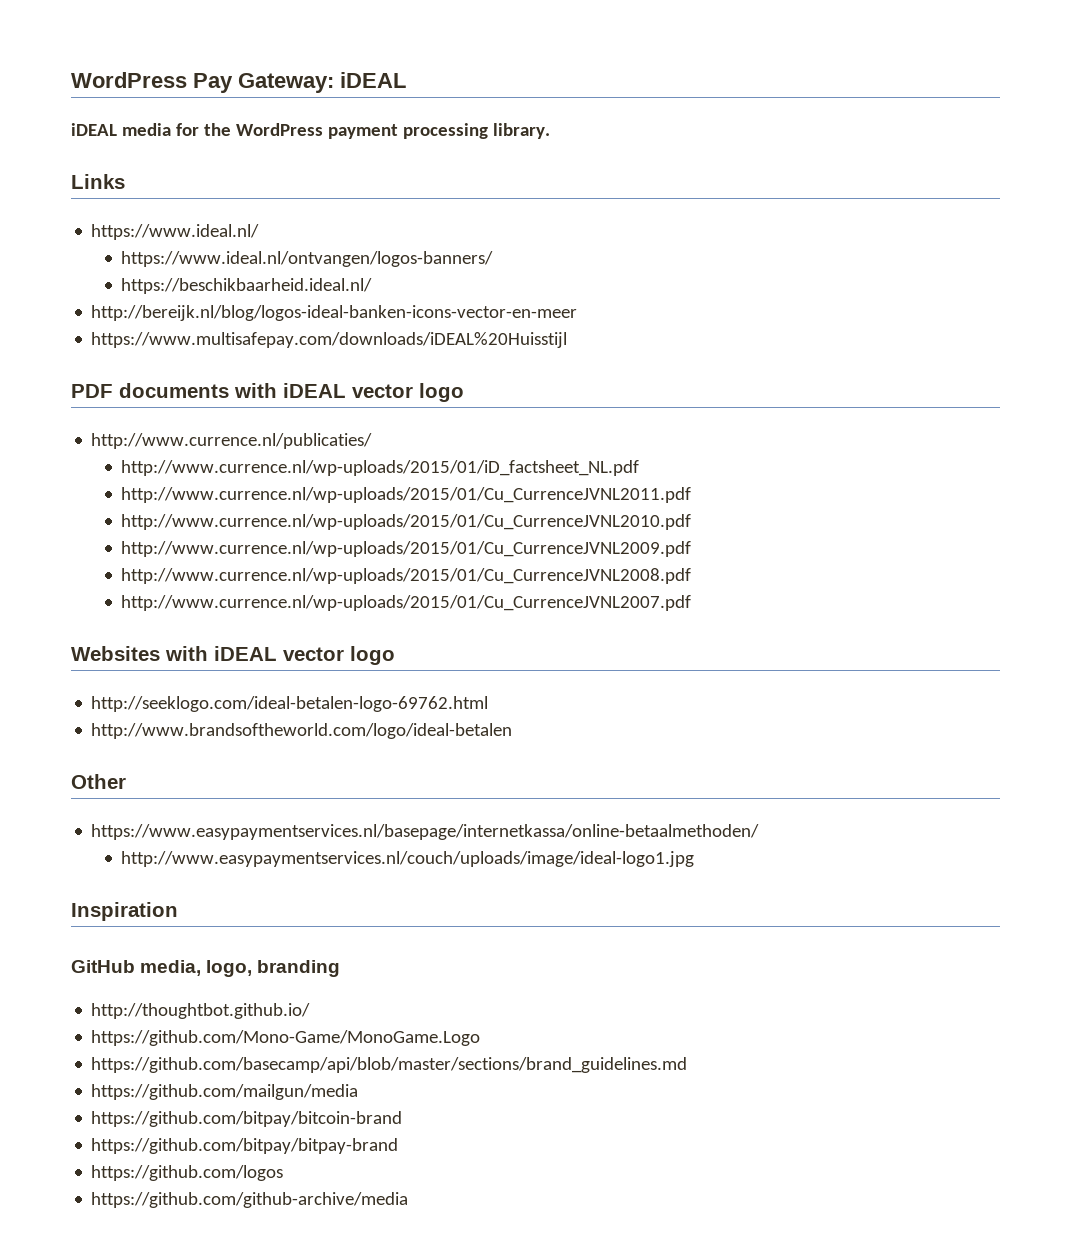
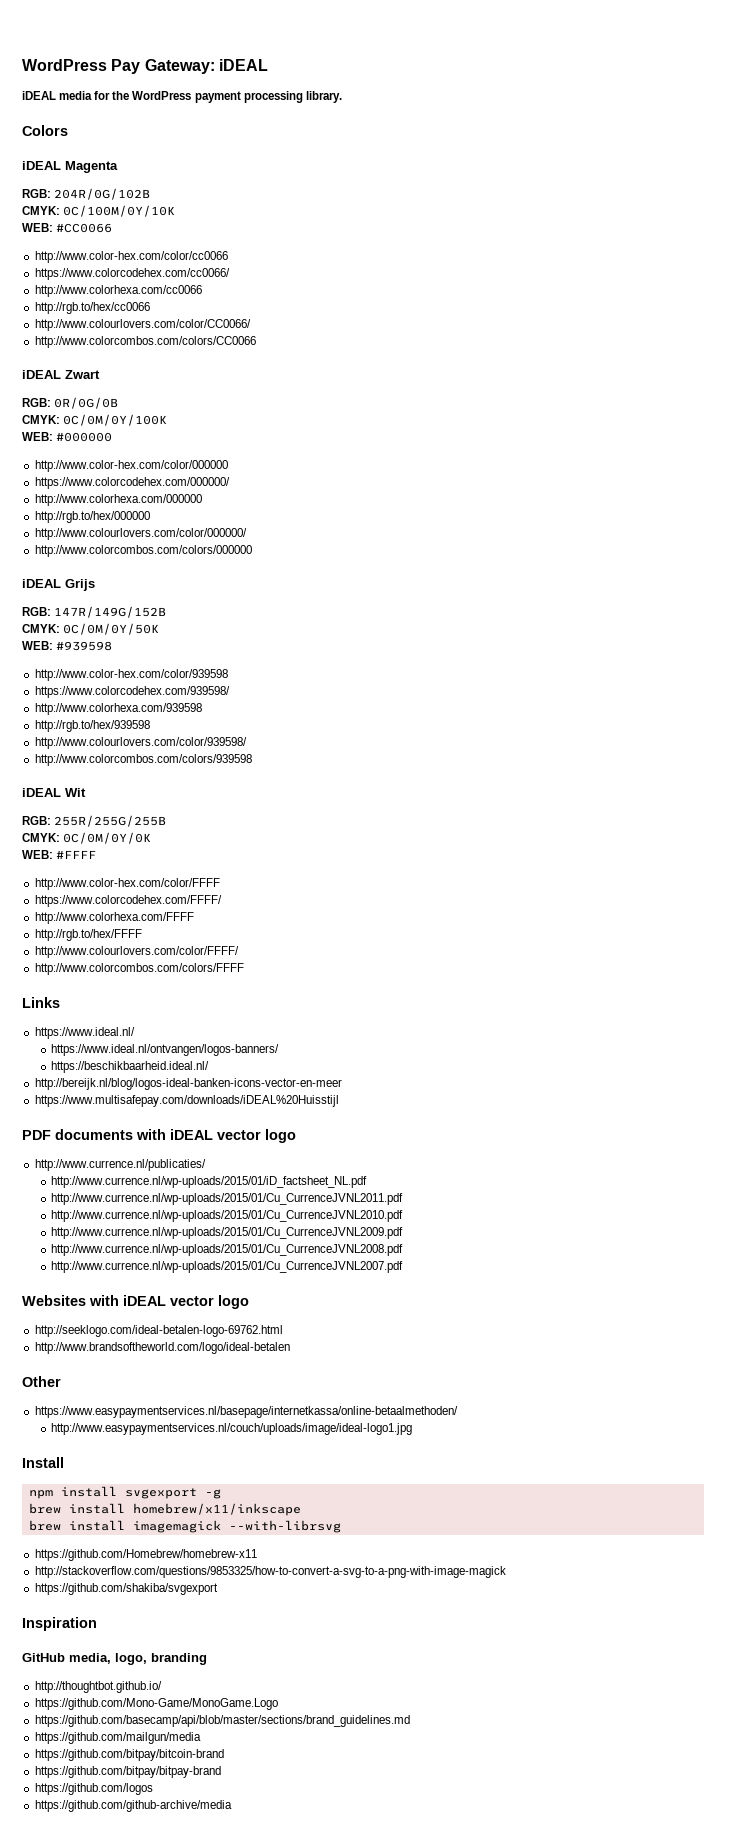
+ Colors
+ iDEAL Magenta
+ RGB: 204R/0G/102B
+ CMYK: 0C/100M/0Y/10K
+ WEB: #CC0066
+ http://www.color-hex.com/color/cc0066
+ https://www.colorcodehex.com/cc0066/
+ http://www.colorhexa.com/cc0066
+ http://rgb.to/hex/cc0066
+ http://www.colourlovers.com/color/CC0066/
+ http://www.colorcombos.com/colors/CC0066
+ iDEAL Zwart
+ RGB: 0R/0G/0B
+ CMYK: 0C/0M/0Y/100K
+ WEB: #000000
+ http://www.color-hex.com/color/000000
+ https://www.colorcodehex.com/000000/
+ http://www.colorhexa.com/000000
+ http://rgb.to/hex/000000
+ http://www.colourlovers.com/color/000000/
+ http://www.colorcombos.com/colors/000000
+ iDEAL Grijs
+ RGB: 147R/149G/152B
+ CMYK: 0C/0M/0Y/50K
+ WEB: #939598
+ http://www.color-hex.com/color/939598
+ https://www.colorcodehex.com/939598/
+ http://www.colorhexa.com/939598
+ http://rgb.to/hex/939598
+ http://www.colourlovers.com/color/939598/
+ http://www.colorcombos.com/colors/939598
+ iDEAL Wit
+ RGB: 255R/255G/255B
+ CMYK: 0C/0M/0Y/0K
+ WEB: #FFFF
+ http://www.color-hex.com/color/FFFF
+ https://www.colorcodehex.com/FFFF/
+ http://www.colorhexa.com/FFFF
+ http://rgb.to/hex/FFFF
+ http://www.colourlovers.com/color/FFFF/
+ http://www.colorcombos.com/colors/FFFF
+ Install
+ npm install svgexport -g
+ brew install homebrew/x11/inkscape
+ brew install imagemagick --with-librsvg
+ https://github.com/Homebrew/homebrew-x11
+ http://stackoverflow.com/questions/9853325/how-to-convert-a-svg-to-a-png-with-image-magick
+ https://github.com/shakiba/svgexport

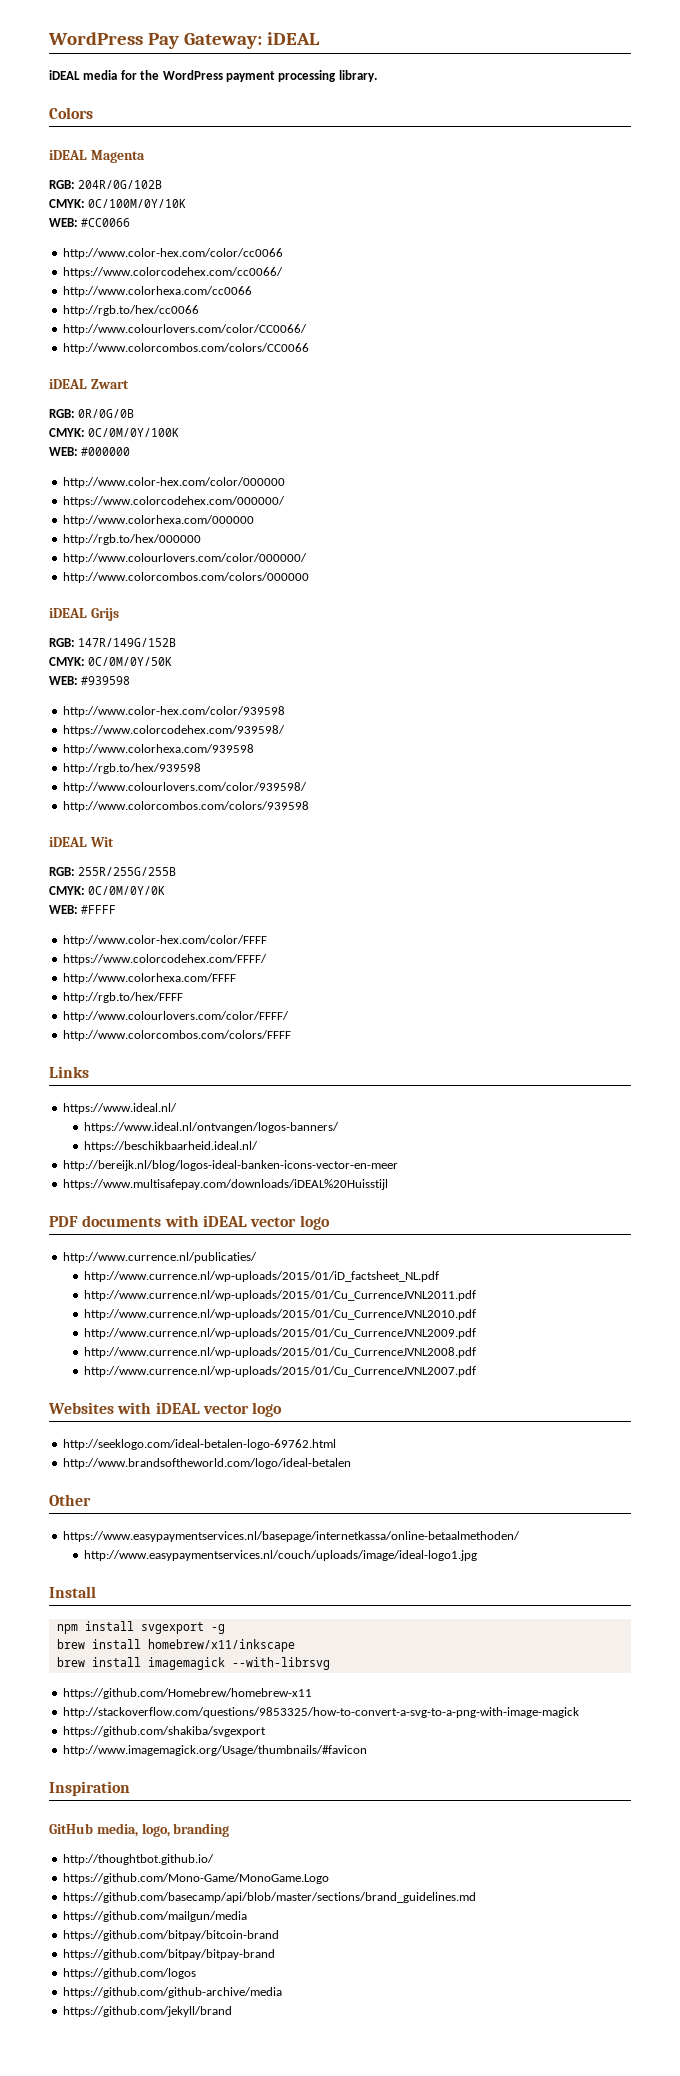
+ http://www.imagemagick.org/Usage/thumbnails/#favicon
+ https://github.com/jekyll/brand

